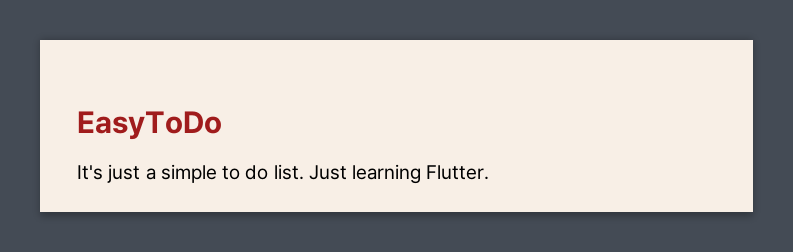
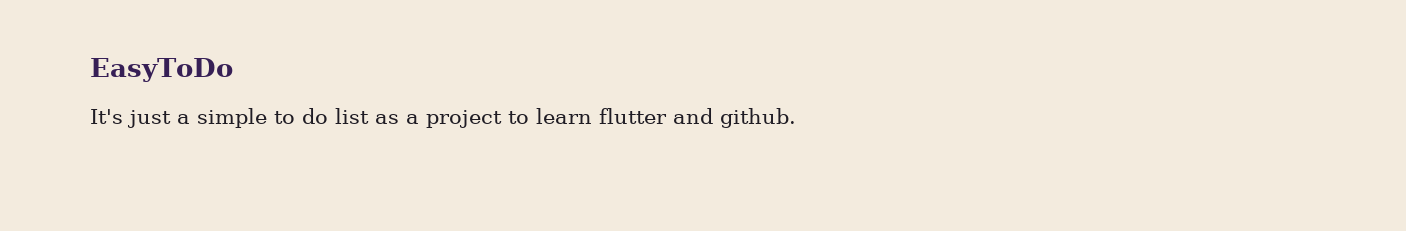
- It's just a simple to do list. Just learning Flutter.
+ It's just a simple to do list as a project to learn flutter and github.

